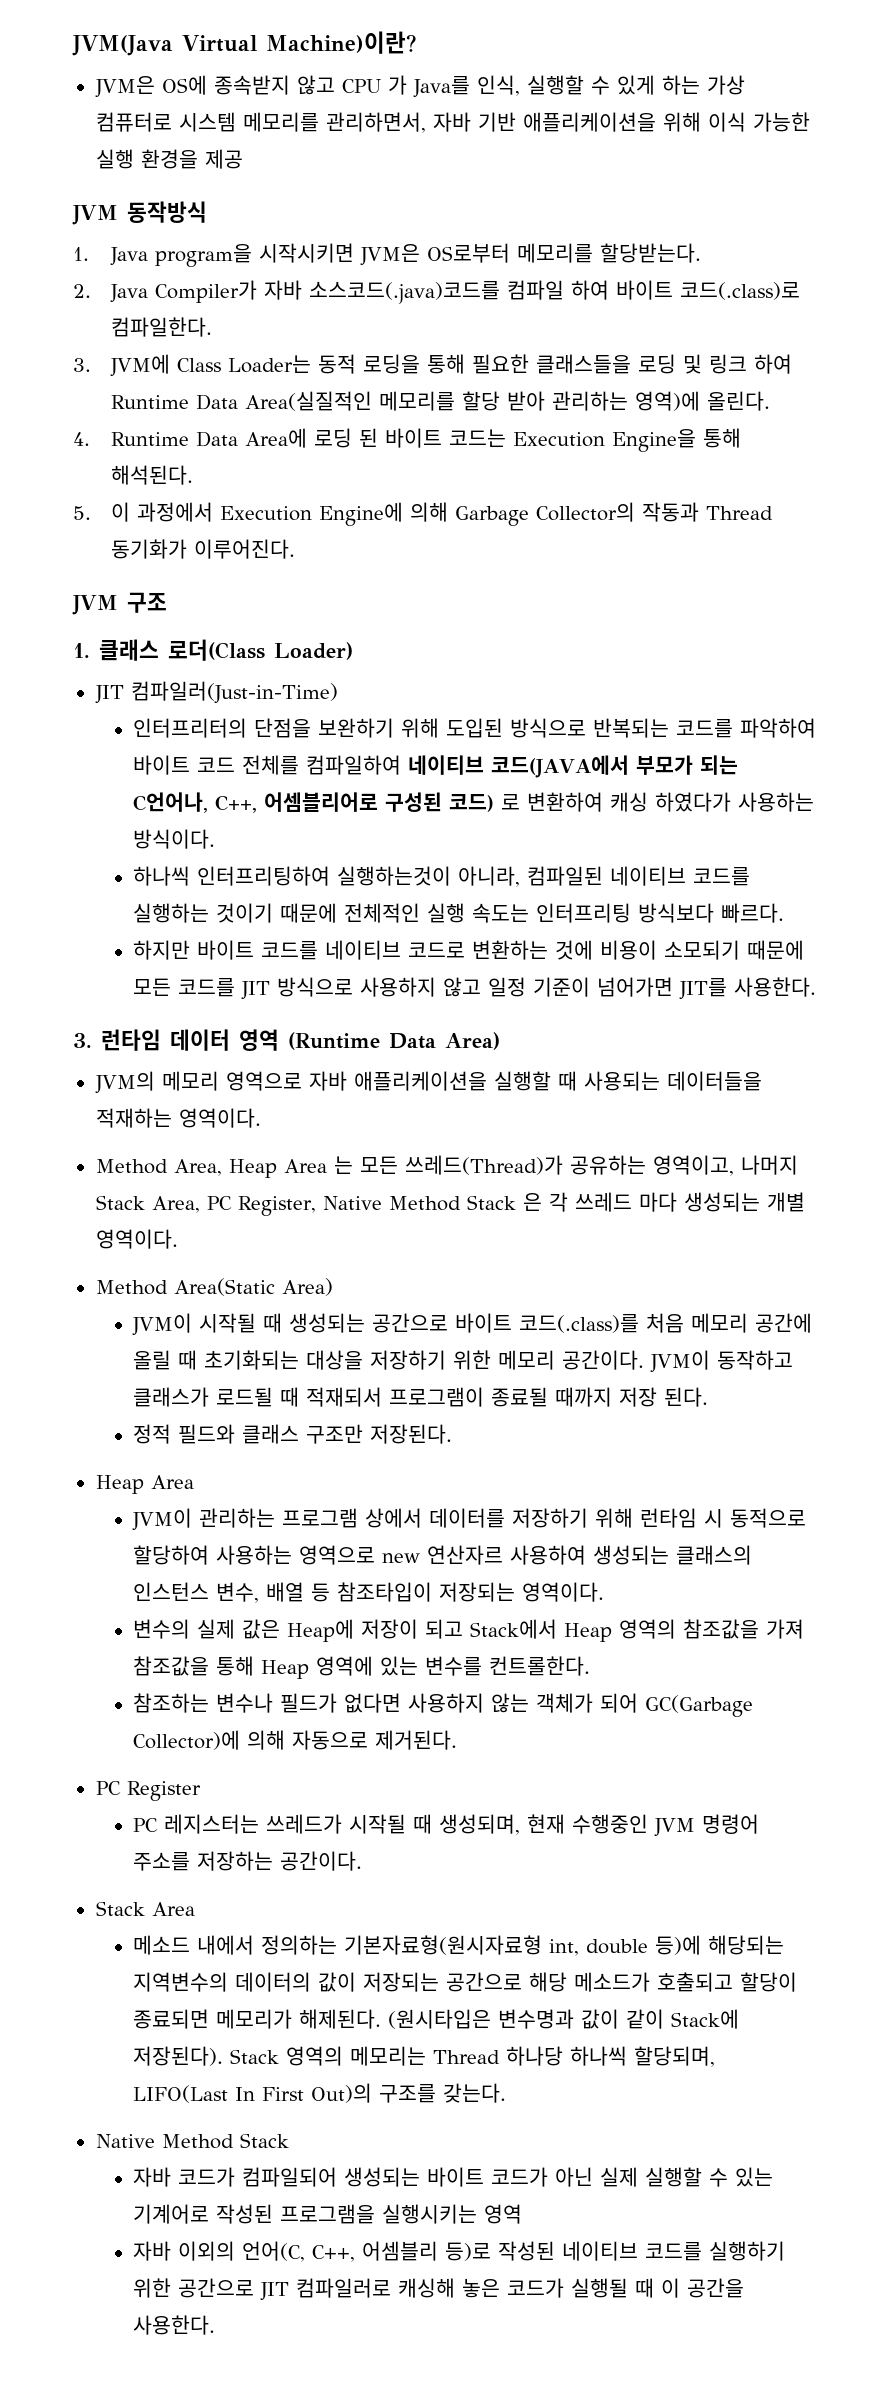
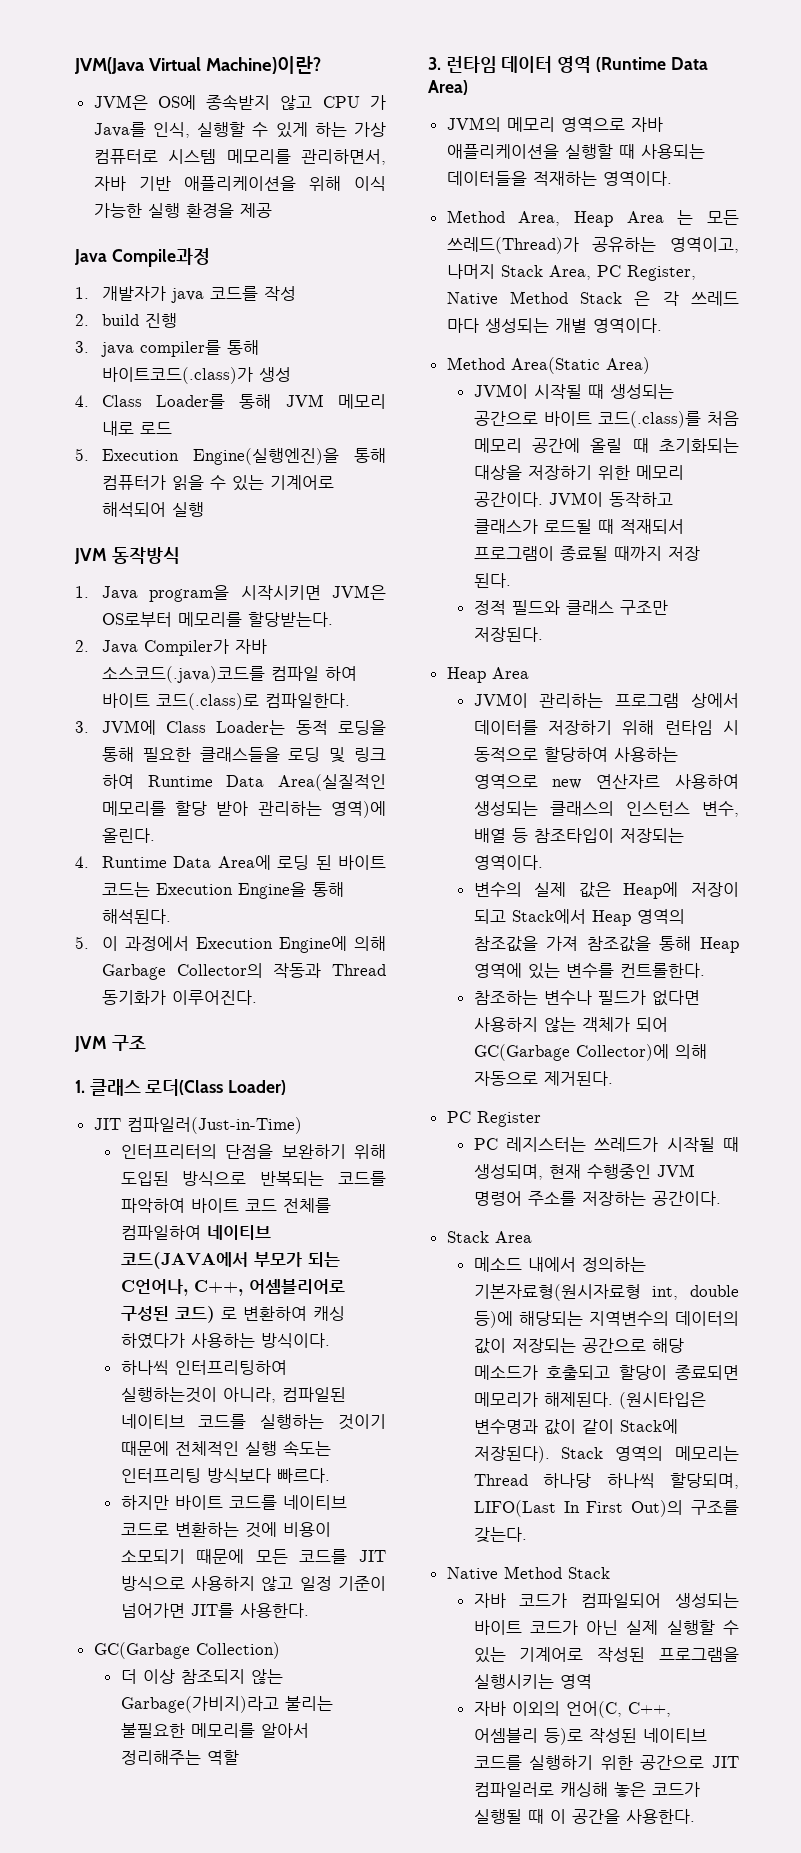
+ Java Compile과정
+ 1. 개발자가 java 코드를 작성
+ 2. build 진행
+ 3. java compiler를 통해 바이트코드(.class)가 생성
+ 4. Class Loader를 통해 JVM 메모리 내로 로드
+ 5. Execution Engine(실행엔진)을 통해 컴퓨터가 읽을 수 있는 기계어로 해석되어 실행
+ GC(Garbage Collection)
+ 더 이상 참조되지 않는 Garbage(가비지)라고 불리는 불필요한 메모리를 알아서 정리해주는 역할

